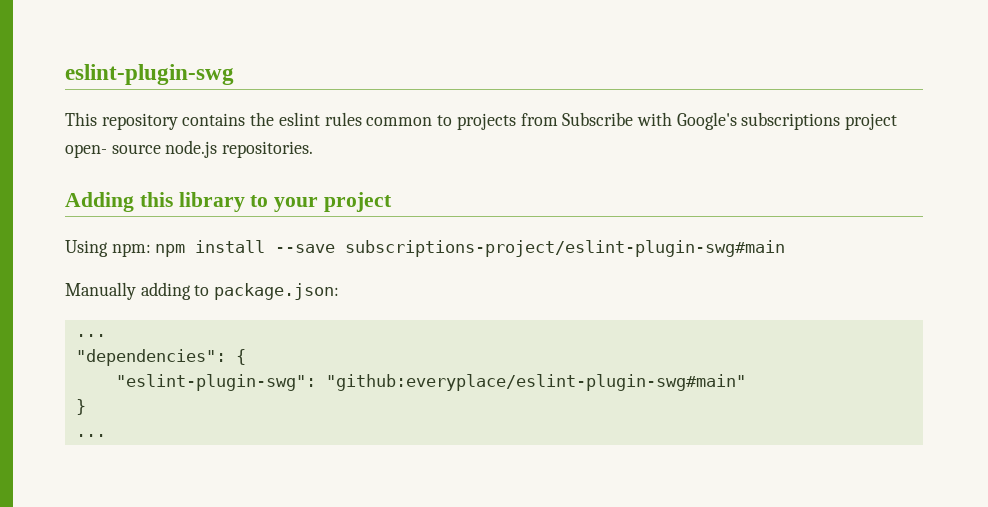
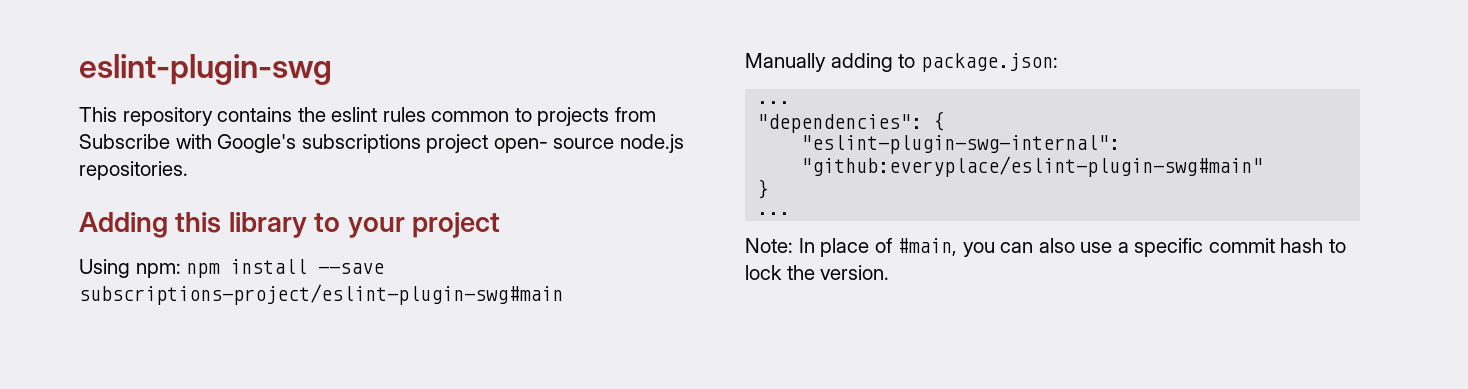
- "eslint-plugin-swg": "github:everyplace/eslint-plugin-swg#main"
+ "eslint-plugin-swg-internal": "github:everyplace/eslint-plugin-swg#main"
+ Note: In place of #main, you can also use a specific commit hash to lock the version.

